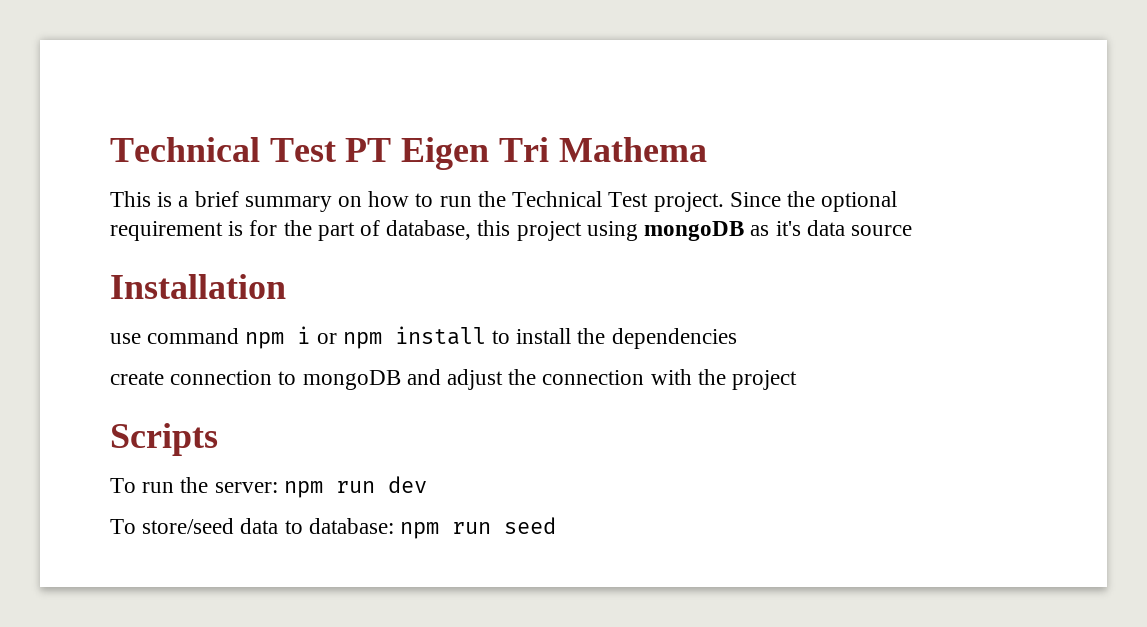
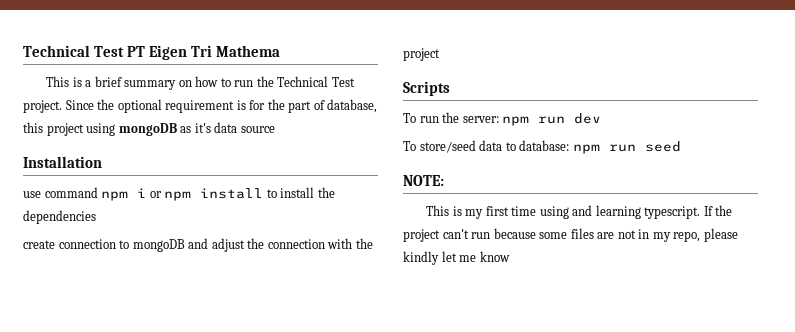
+ NOTE:
+ This is my first time using and learning typescript. If the project can't run because some files are not in my repo, please kindly let me know

